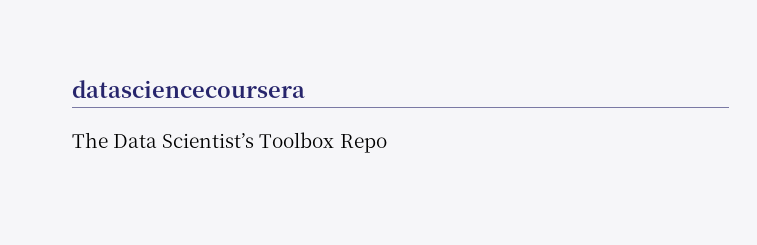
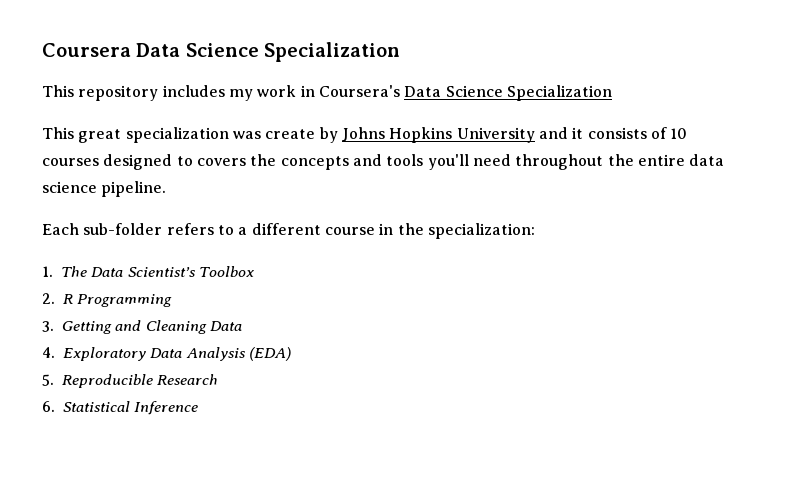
- datasciencecoursera
- The Data Scientist’s Toolbox Repo
+ Coursera Data Science Specialization
+ This repository includes my work in Coursera's Data Science Specialization
+ This great specialization was create by Johns Hopkins University and it consists of 10 courses designed to covers the concepts and tools you'll need throughout the entire data science pipeline.
+ Each sub-folder refers to a different course in the specialization:
+ 1. The Data Scientist’s Toolbox
+ 2. R Programming
+ 3. Getting and Cleaning Data
+ 4. Exploratory Data Analysis (EDA)
+ 5. Reproducible Research
+ 6. Statistical Inference

